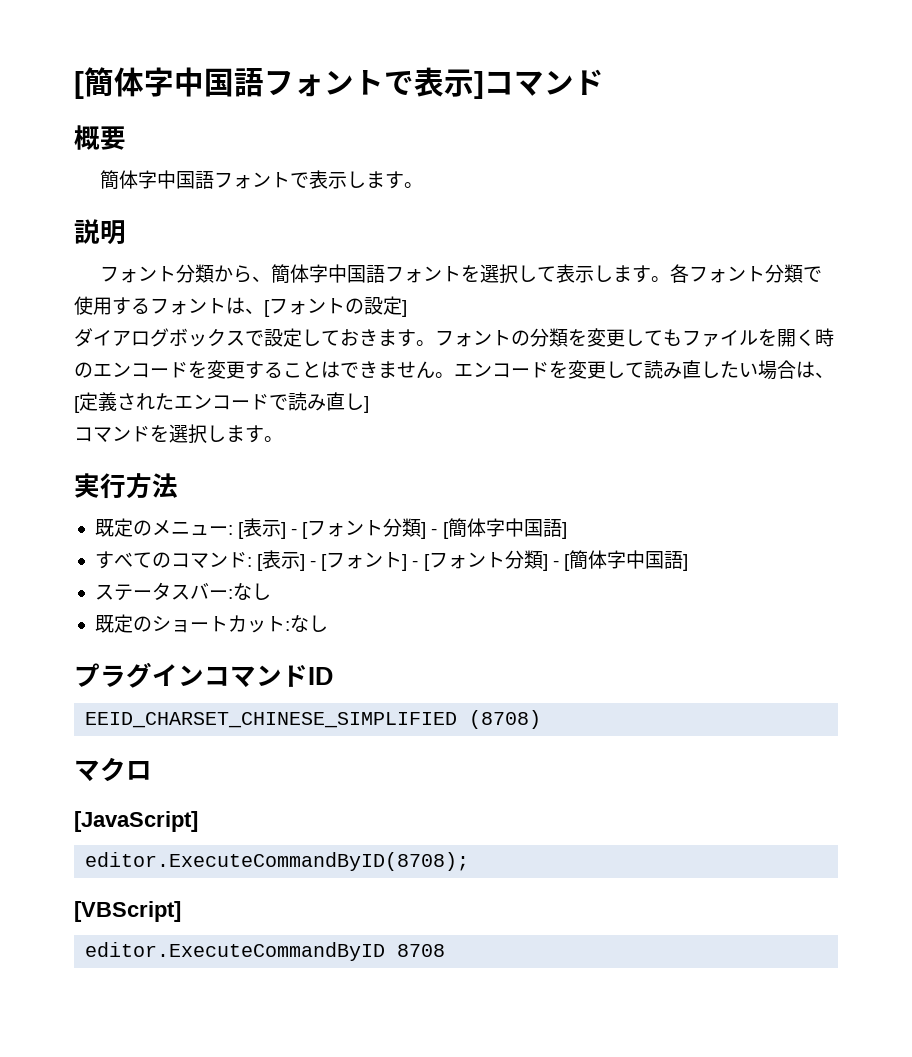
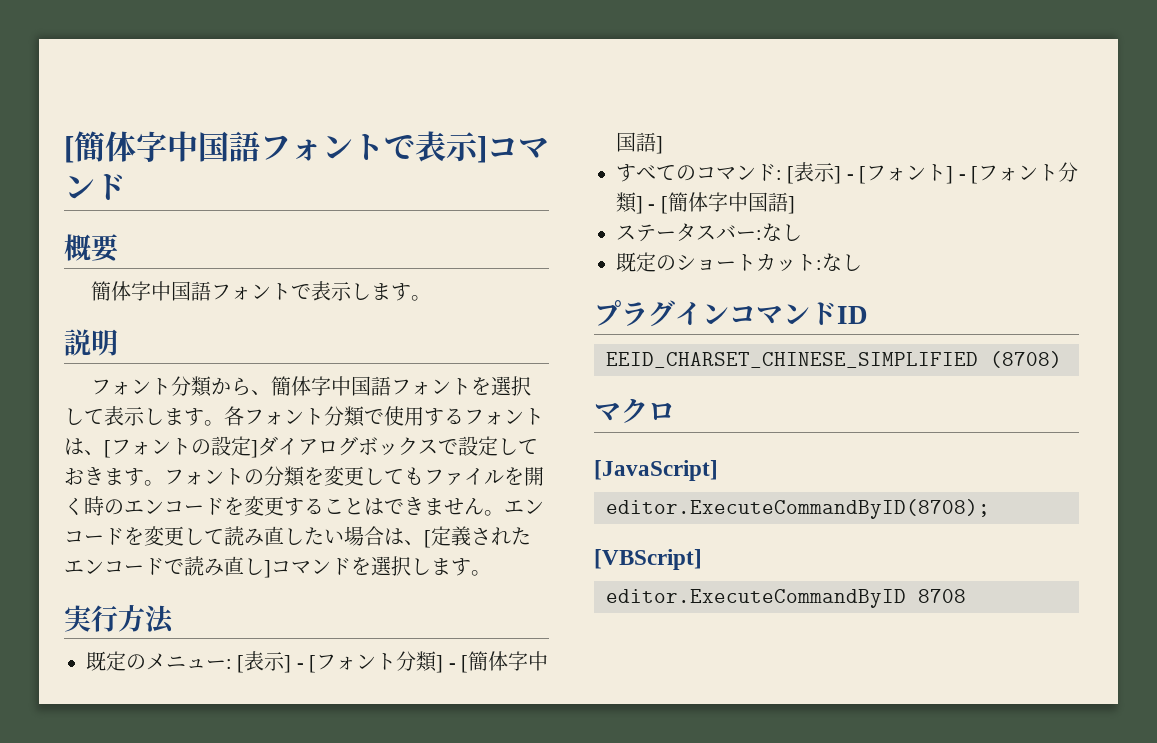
- 各フォント分類で使用するフォントは、[フォントの設定]
- ダイアログボックスで設定しておきます。
+ 各フォント分類で使用するフォントは、[フォントの設定]ダイアログボックスで設定しておきます。
- エンコードを変更して読み直したい場合は、[定義されたエンコードで読み直し]
- コマンドを選択します。
+ エンコードを変更して読み直したい場合は、[定義されたエンコードで読み直し]コマンドを選択します。

